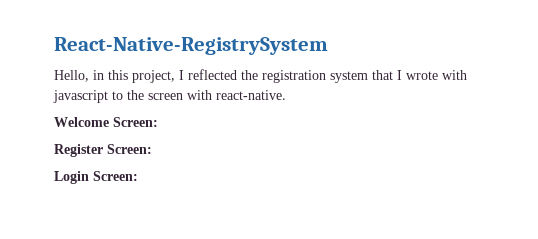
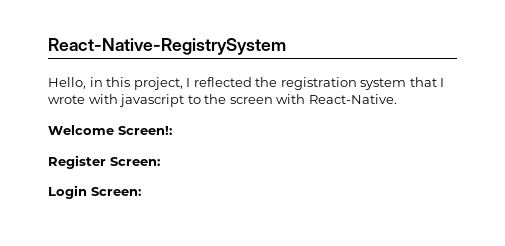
- Hello, in this project, I reflected the registration system that I wrote with javascript to the screen with react-native.
+ Hello, in this project, I reflected the registration system that I wrote with javascript to the screen with React-Native.
- Welcome Screen:
+ Welcome Screen!:

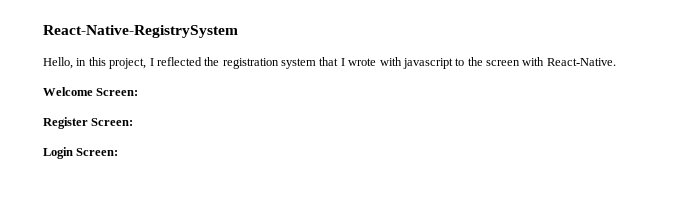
- Welcome Screen!:
+ Welcome Screen:

